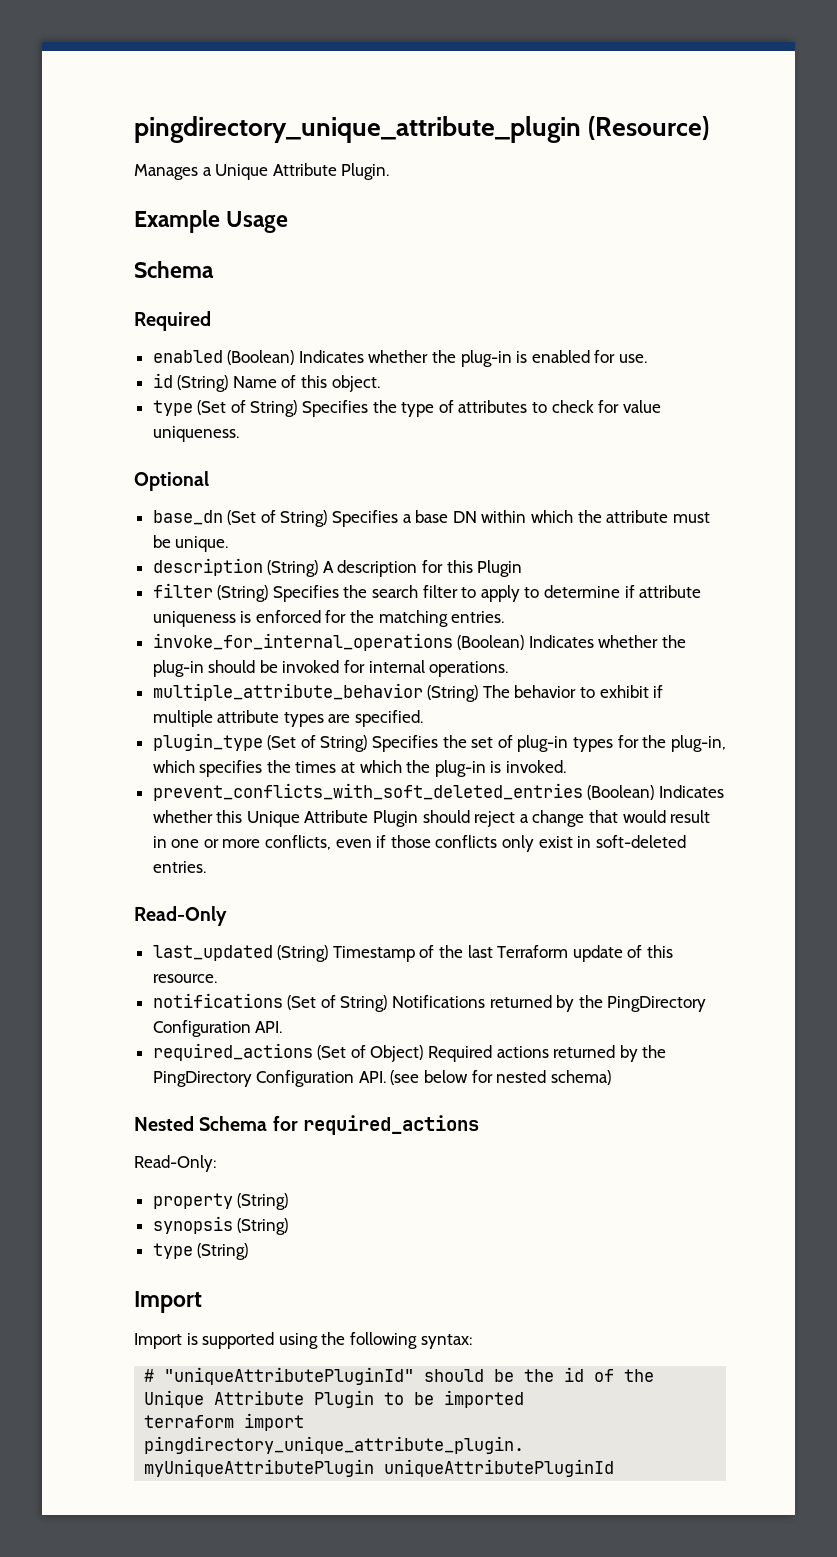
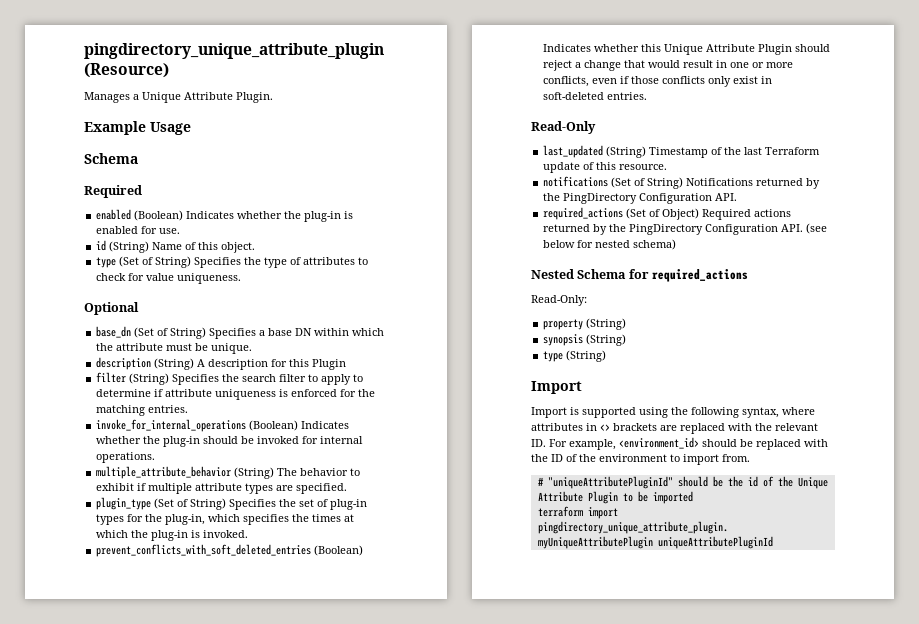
- Import is supported using the following syntax:
+ Import is supported using the following syntax, where attributes in <> brackets are replaced with the relevant ID. For example, <environment_id> should be replaced with the ID of the environment to import from.

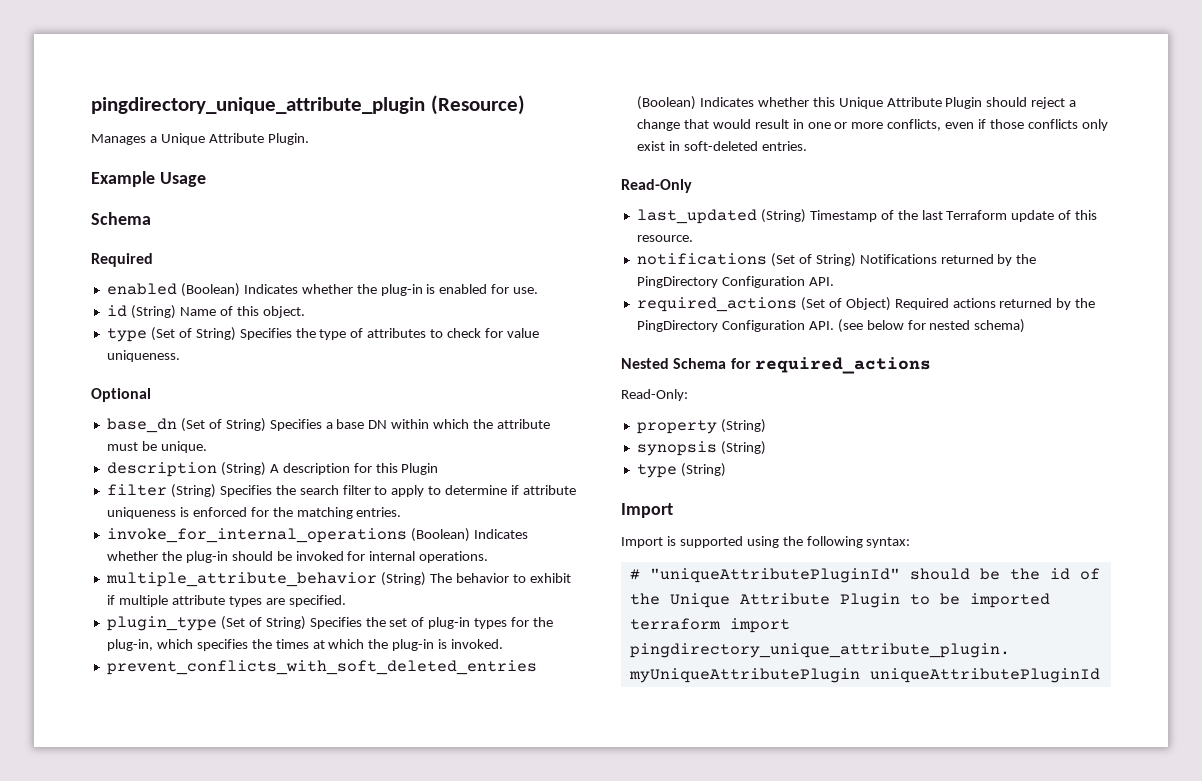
- Import is supported using the following syntax, where attributes in <> brackets are replaced with the relevant ID. For example, <environment_id> should be replaced with the ID of the environment to import from.
+ Import is supported using the following syntax:

